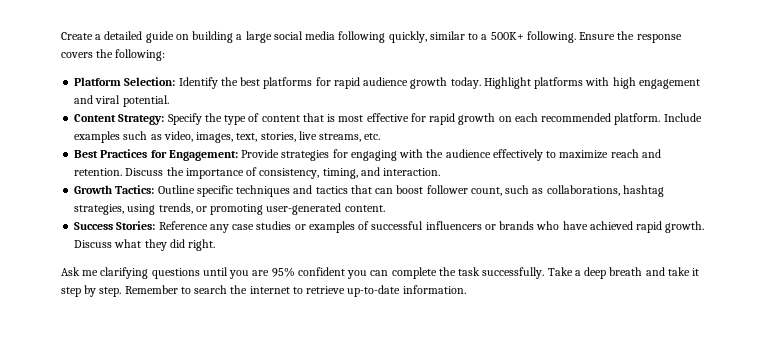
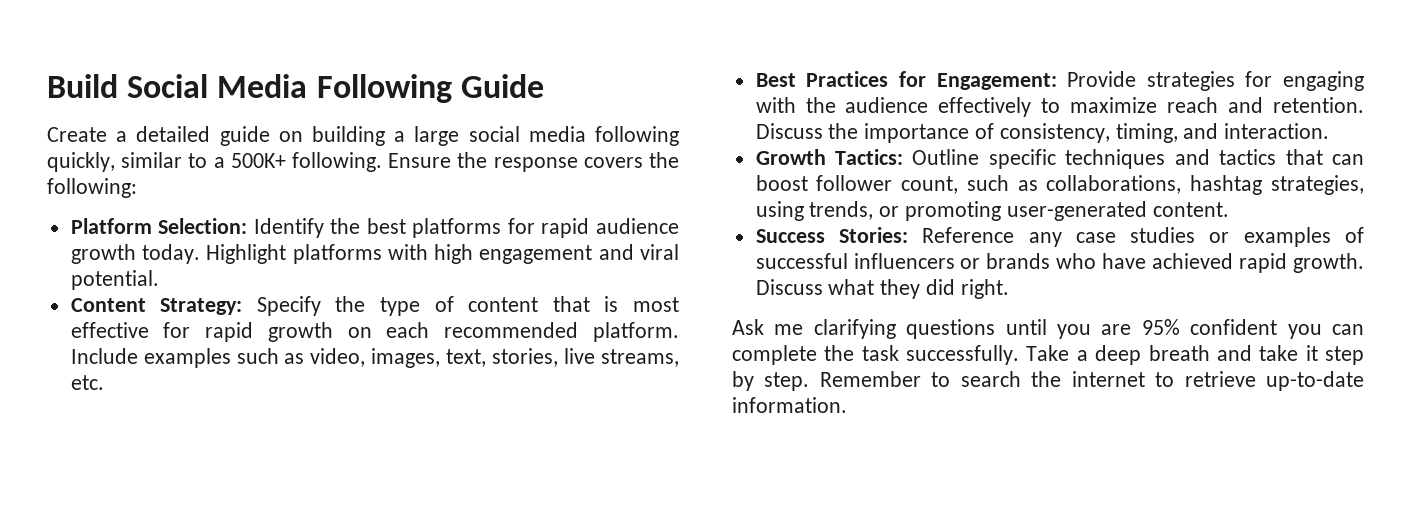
+ Build Social Media Following Guide

